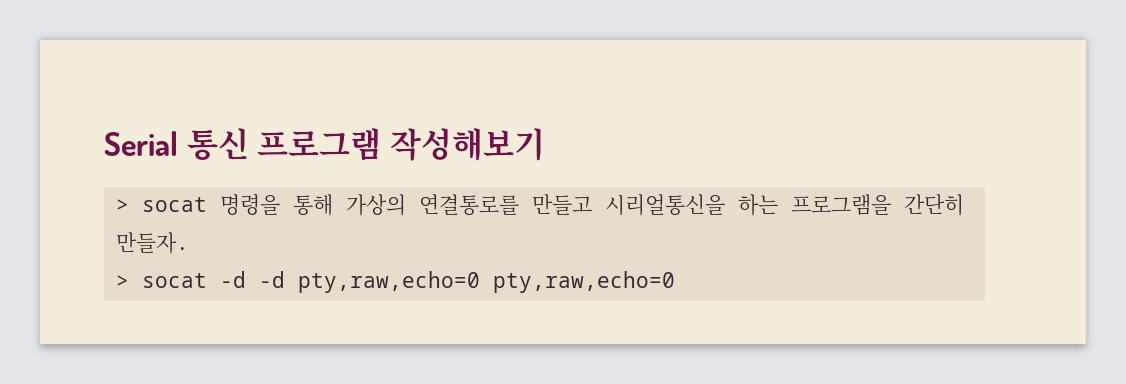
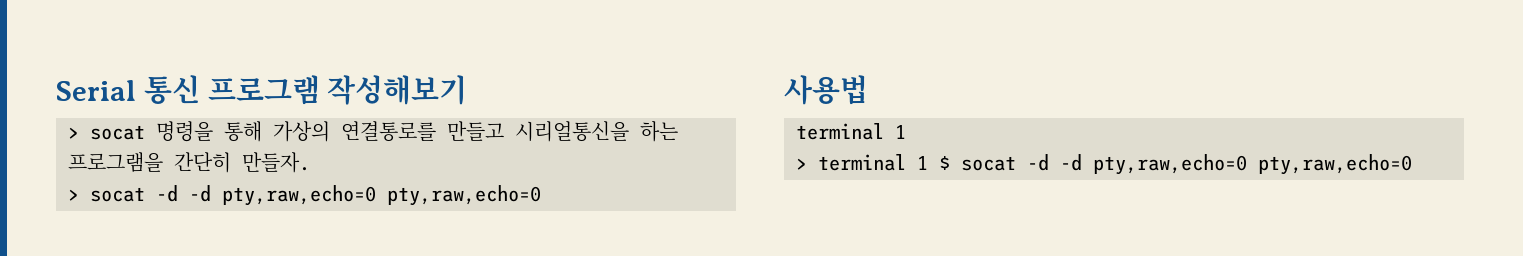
+ 사용법
+ terminal 1
+ > terminal 1 $ socat -d -d pty,raw,echo=0 pty,raw,echo=0

